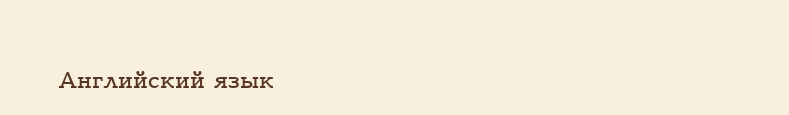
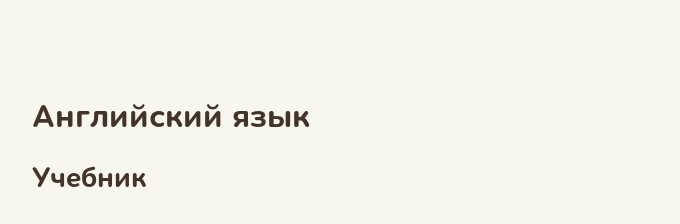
+ Учебник

